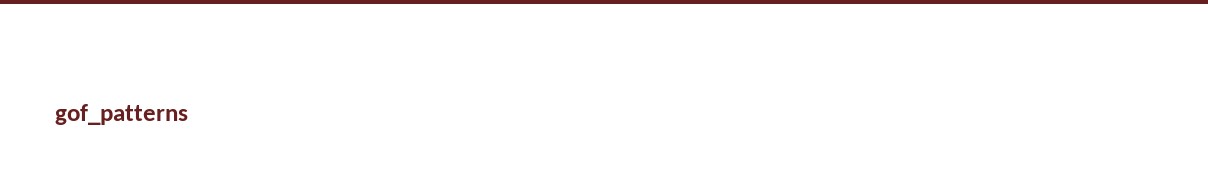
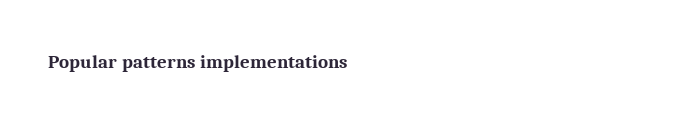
- gof_patterns
+ Popular patterns implementations

